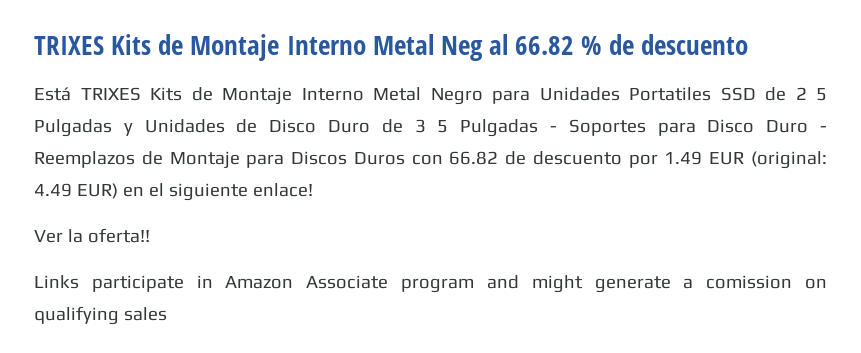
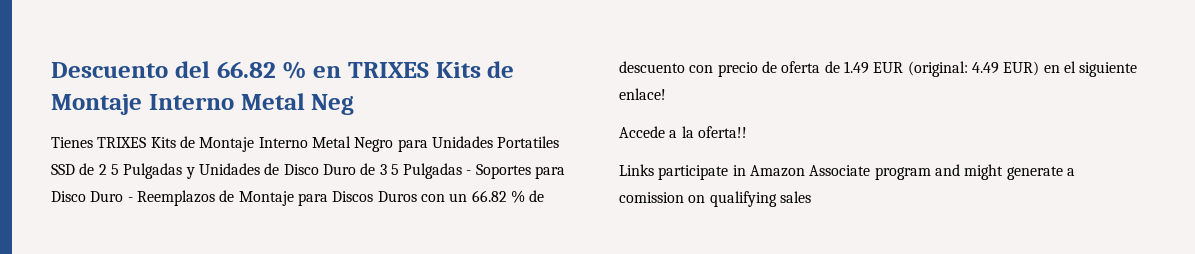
- TRIXES Kits de Montaje Interno Metal Neg al 66.82 % de descuento
- Está TRIXES Kits de Montaje Interno Metal Negro para Unidades Portatiles SSD de 2 5 Pulgadas y Unidades de Disco Duro de 3 5 Pulgadas - Soportes para Disco Duro - Reemplazos de Montaje para Discos Duros con 66.82 de descuento por 1.49 EUR (original: 4.49 EUR) en el siguiente enlace!
+ Descuento del 66.82 % en TRIXES Kits de Montaje Interno Metal Neg
+ Tienes TRIXES Kits de Montaje Interno Metal Negro para Unidades Portatiles SSD de 2 5 Pulgadas y Unidades de Disco Duro de 3 5 Pulgadas - Soportes para Disco Duro - Reemplazos de Montaje para Discos Duros con un 66.82 % de descuento con precio de oferta de 1.49 EUR (original: 4.49 EUR) en el siguiente enlace!
- Ver la oferta!!
+ Accede a la oferta!!

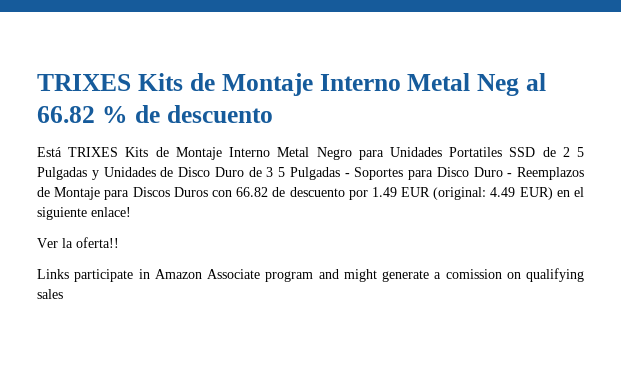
- Descuento del 66.82 % en TRIXES Kits de Montaje Interno Metal Neg
- Tienes TRIXES Kits de Montaje Interno Metal Negro para Unidades Portatiles SSD de 2 5 Pulgadas y Unidades de Disco Duro de 3 5 Pulgadas - Soportes para Disco Duro - Reemplazos de Montaje para Discos Duros con un 66.82 % de descuento con precio de oferta de 1.49 EUR (original: 4.49 EUR) en el siguiente enlace!
+ TRIXES Kits de Montaje Interno Metal Neg al 66.82 % de descuento
+ Está TRIXES Kits de Montaje Interno Metal Negro para Unidades Portatiles SSD de 2 5 Pulgadas y Unidades de Disco Duro de 3 5 Pulgadas - Soportes para Disco Duro - Reemplazos de Montaje para Discos Duros con 66.82 de descuento por 1.49 EUR (original: 4.49 EUR) en el siguiente enlace!
- Accede a la oferta!!
+ Ver la oferta!!

